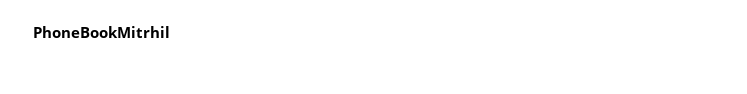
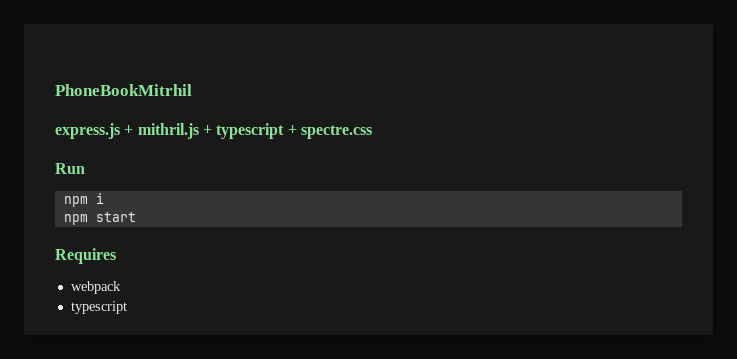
+ express.js + mithril.js + typescript + spectre.css
+ Run
+ npm i
+ npm start
+ Requires
+ webpack
+ typescript

